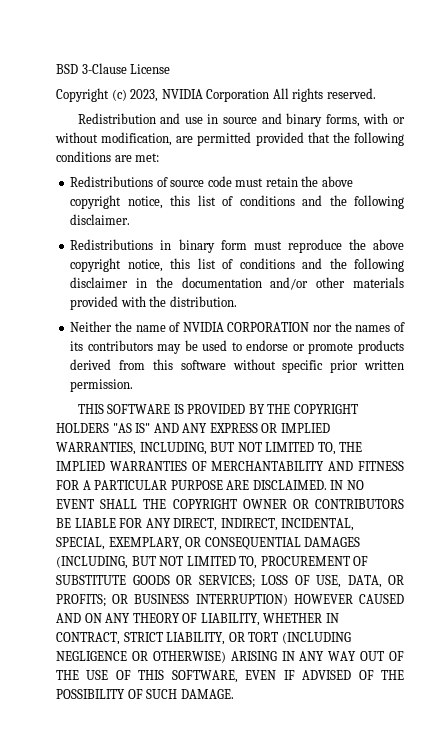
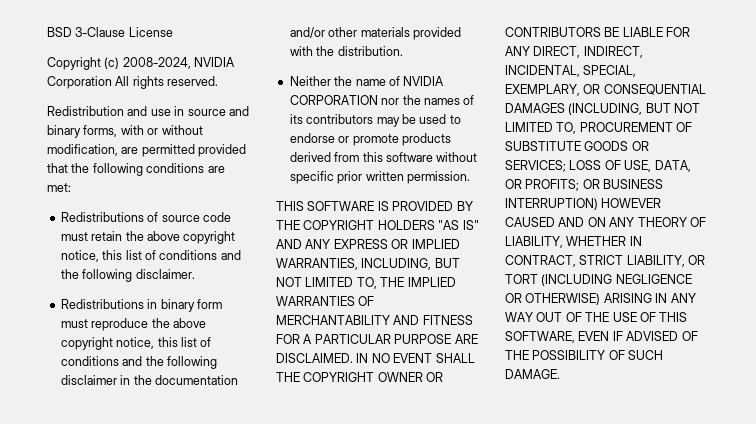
- Copyright (c) 2023, NVIDIA Corporation All rights reserved.
+ Copyright (c) 2008-2024, NVIDIA Corporation All rights reserved.

